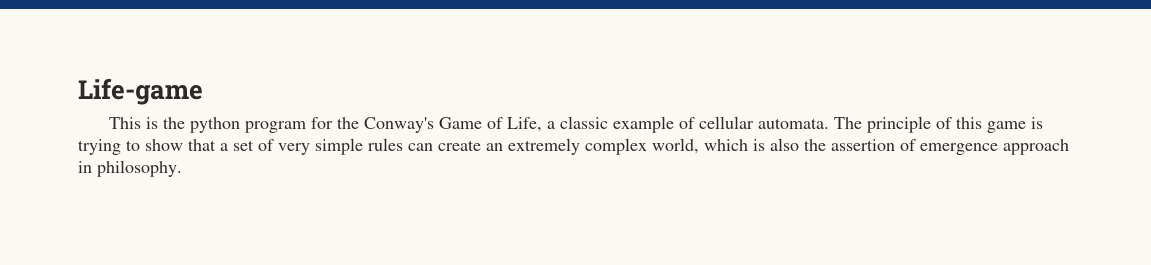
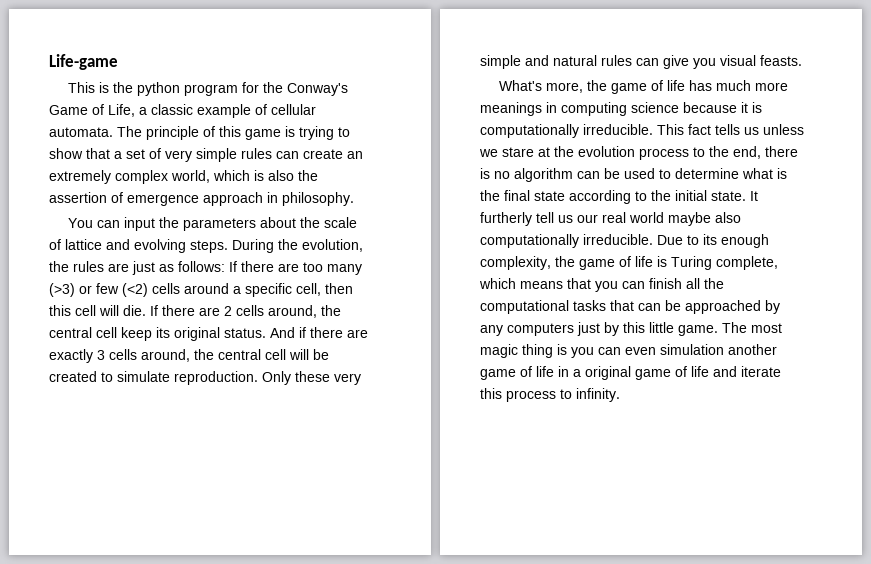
+ You can input the parameters about the scale of lattice and evolving steps. During the evolution, the rules are just as follows: If there are too many (>3) or few (<2) cells around a specific cell, then this cell will die. If there are 2 cells around, the central cell keep its original status. And if there are exactly 3 cells around, the central cell will be created to simulate reproduction. Only these very simple and natural rules can give you visual feasts.
+ What's more, the game of life has much more meanings in computing science because it is computationally irreducible. This fact tells us unless we stare at the evolution process to the end, there is no algorithm can be used to determine what is the final state according to the initial state. It furtherly tell us our real world maybe also computationally irreducible. Due to its enough complexity, the game of life is Turing complete, which means that you can finish all the computational tasks that can be approached by any computers just by this little game. The most magic thing is you can even simulation another game of life in a original game of life and iterate this process to infinity.

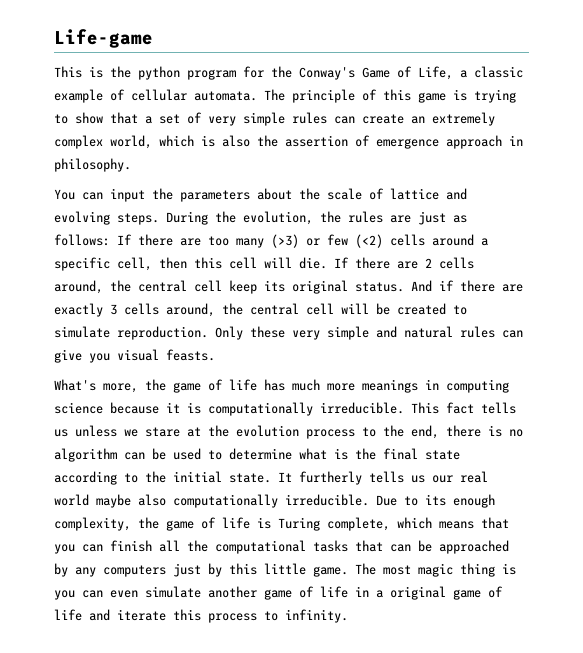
- It furtherly tell us our real world maybe also computationally irreducible.
+ It furtherly tells us our real world maybe also computationally irreducible.
- The most magic thing is you can even simulation another game of life in a original game of life and iterate this process to infinity.
+ The most magic thing is you can even simulate another game of life in a original game of life and iterate this process to infinity.

